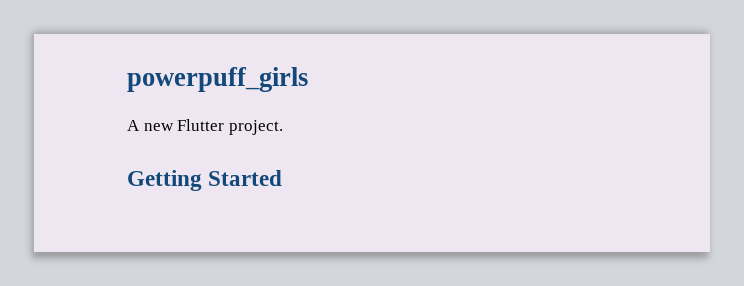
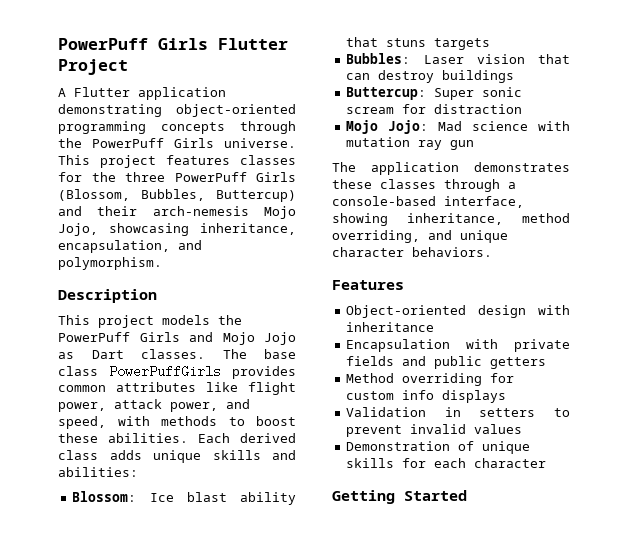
- powerpuff_girls
- A new Flutter project.
+ PowerPuff Girls Flutter Project
+ A Flutter application demonstrating object-oriented programming concepts through the PowerPuff Girls universe. This project features classes for the three PowerPuff Girls (Blossom, Bubbles, Buttercup) and their arch-nemesis Mojo Jojo, showcasing inheritance, encapsulation, and polymorphism.
+ Description
+ This project models the PowerPuff Girls and Mojo Jojo as Dart classes. The base class PowerPuffGirls provides common attributes like flight power, attack power, and speed, with methods to boost these abilities. Each derived class adds unique skills and abilities:
+ Blossom: Ice blast ability that stuns targets
+ Bubbles: Laser vision that can destroy buildings
+ Buttercup: Super sonic scream for distraction
+ Mojo Jojo: Mad science with mutation ray gun
+ The application demonstrates these classes through a console-based interface, showing inheritance, method overriding, and unique character behaviors.
+ Features
+ Object-oriented design with inheritance
+ Encapsulation with private fields and public getters
+ Method overriding for custom info displays
+ Validation in setters to prevent invalid values
+ Demonstration of unique skills for each character

